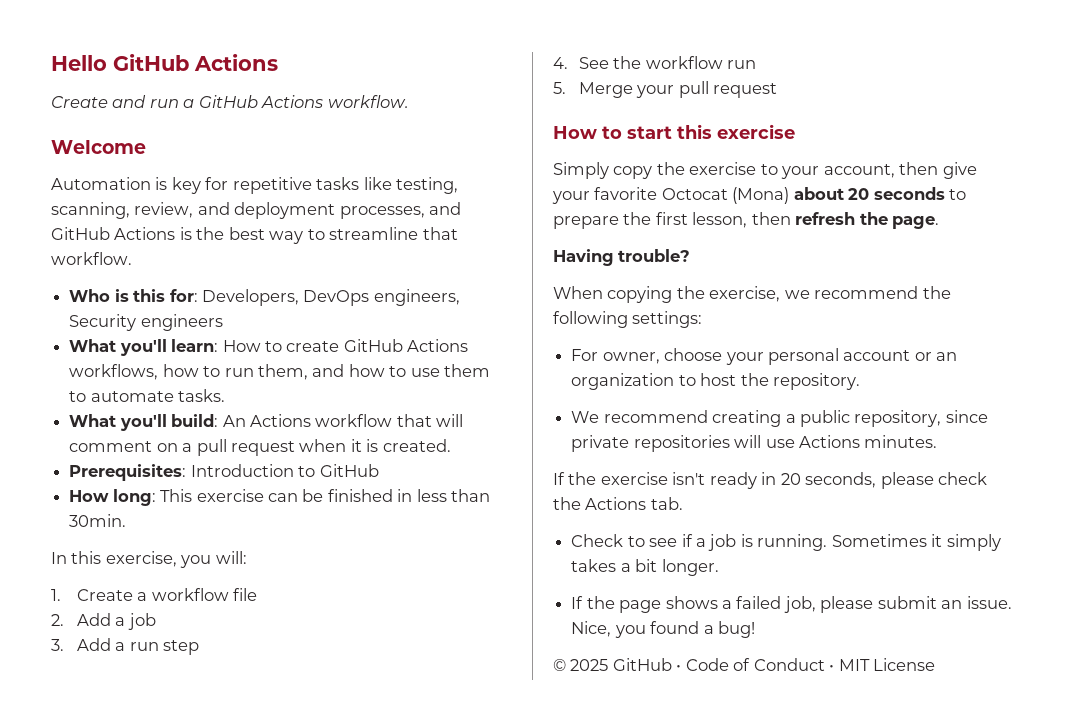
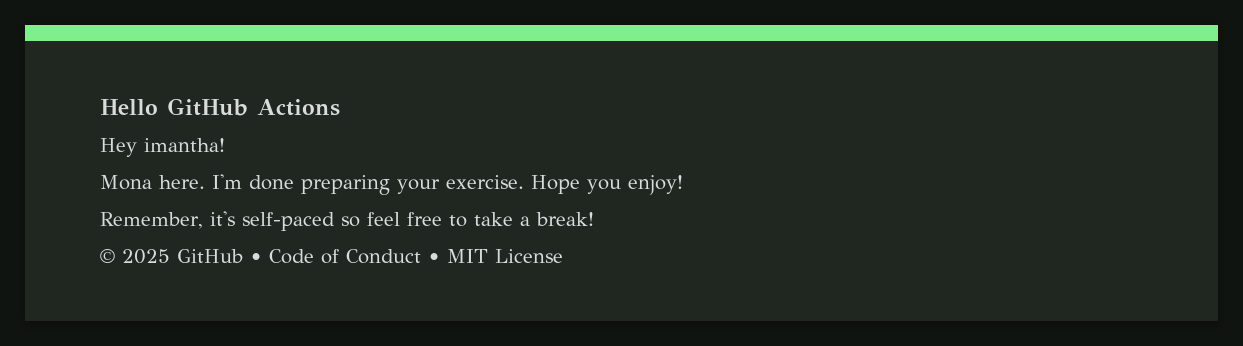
- Create and run a GitHub Actions workflow.
- Welcome
- Automation is key for repetitive tasks like testing, scanning, review, and deployment processes, and GitHub Actions is the best way to streamline that workflow.
- Who is this for: Developers, DevOps engineers, Security engineers
- What you'll learn: How to create GitHub Actions workflows, how to run them, and how to use them to automate tasks.
- What you'll build: An Actions workflow that will comment on a pull request when it is created.
- Prerequisites: Introduction to GitHub
- How long: This exercise can be finished in less than 30min.
- In this exercise, you will:
- 1. Create a workflow file
- 2. Add a job
- 3. Add a run step
- 4. See the workflow run
- 5. Merge your pull request
- How to start this exercise
- Simply copy the exercise to your account, then give your favorite Octocat (Mona) about 20 seconds to prepare the first lesson, then refresh the page.
- Having trouble?
- When copying the exercise, we recommend the following settings:
- For owner, choose your personal account or an organization to host the repository.
- We recommend creating a public repository, since private repositories will use Actions minutes.
- If the exercise isn't ready in 20 seconds, please check the Actions tab.
- Check to see if a job is running. Sometimes it simply takes a bit longer.
- If the page shows a failed job, please submit an issue. Nice, you found a bug!
+ Hey imantha!
+ Mona here. I'm done preparing your exercise. Hope you enjoy!
+ Remember, it's self-paced so feel free to take a break!

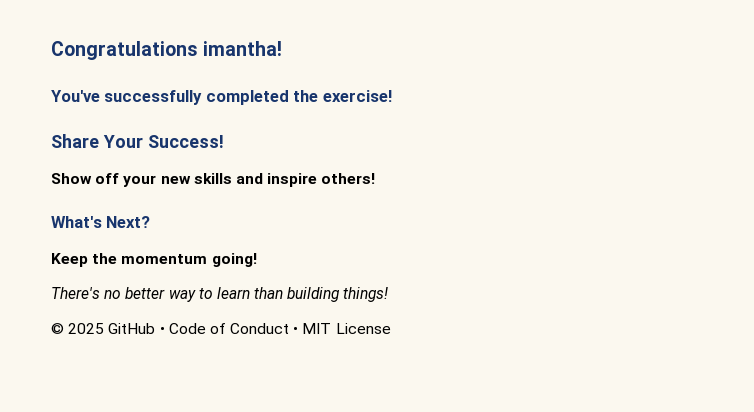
- Hello GitHub Actions
- Hey imantha!
- Mona here. I'm done preparing your exercise. Hope you enjoy!
- Remember, it's self-paced so feel free to take a break!
+ Congratulations imantha!
+ You've successfully completed the exercise!
+ Share Your Success!
+ Show off your new skills and inspire others!
+ What's Next?
+ Keep the momentum going!
+ There's no better way to learn than building things!

